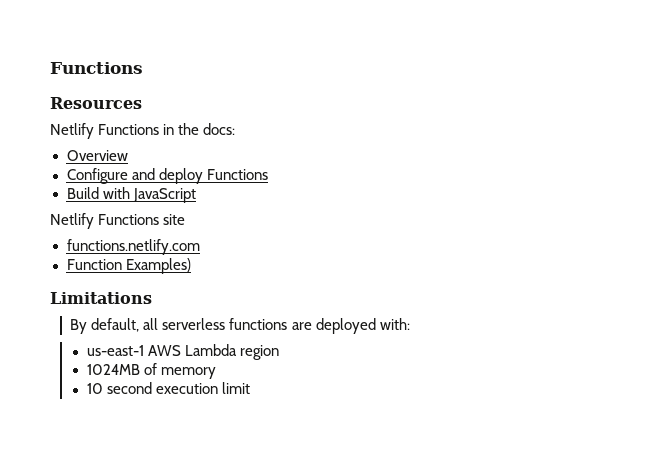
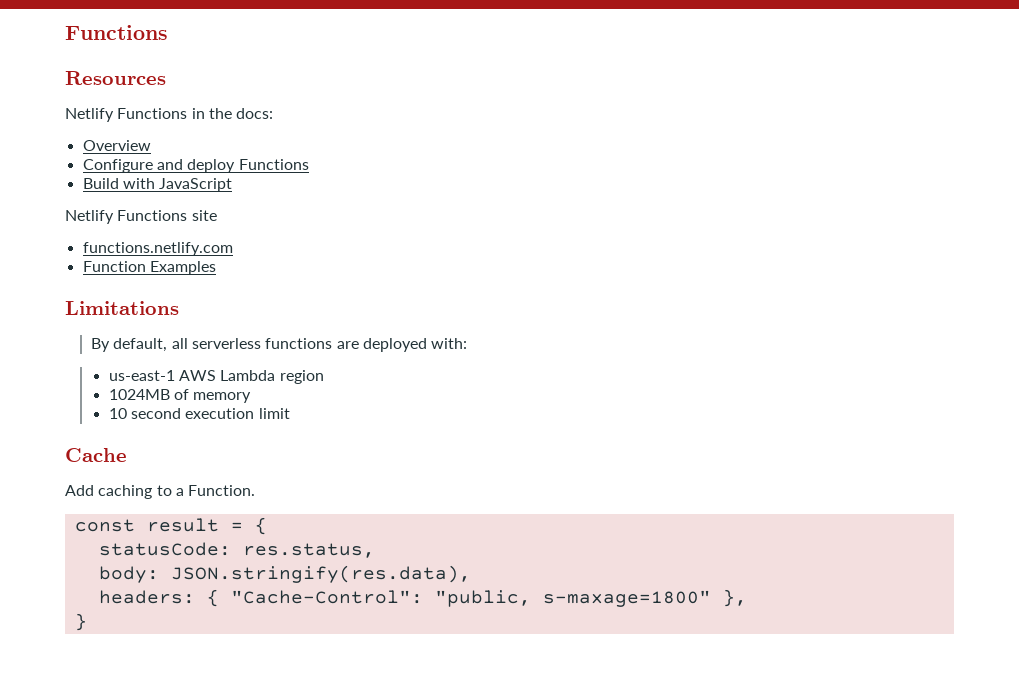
- Function Examples)
+ Function Examples
+ Cache
+ Add caching to a Function.
+ const result = {
+ statusCode: res.status,
+ body: JSON.stringify(res.data),
+ headers: { "Cache-Control": "public, s-maxage=1800" },
+ }

